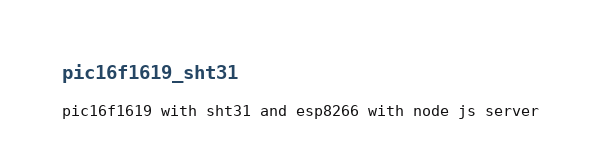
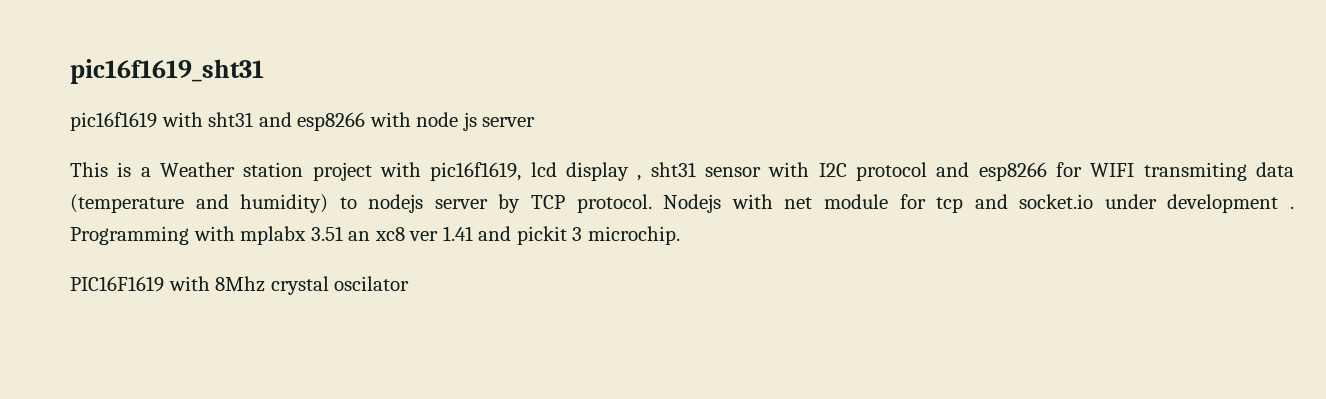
+ This is a Weather station project with pic16f1619, lcd display , sht31 sensor with I2C protocol and esp8266 for WIFI transmiting data (temperature and humidity) to nodejs server by TCP protocol. Nodejs with net module for tcp and socket.io under development . Programming with mplabx 3.51 an xc8 ver 1.41 and pickit 3 microchip.
+ PIC16F1619 with 8Mhz crystal oscilator

